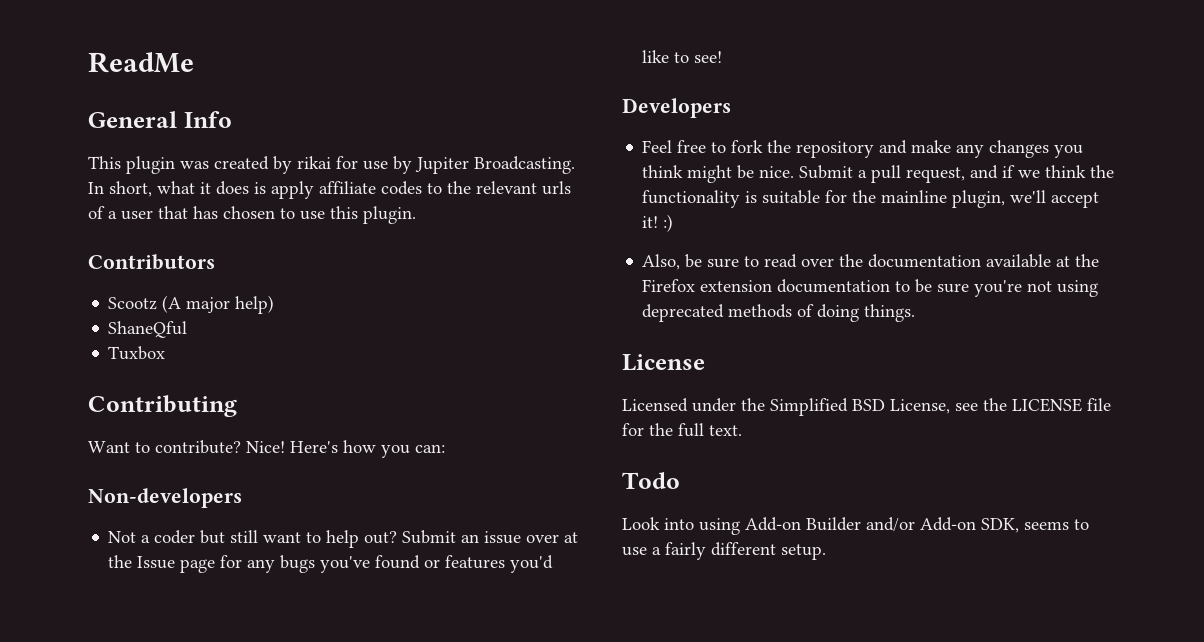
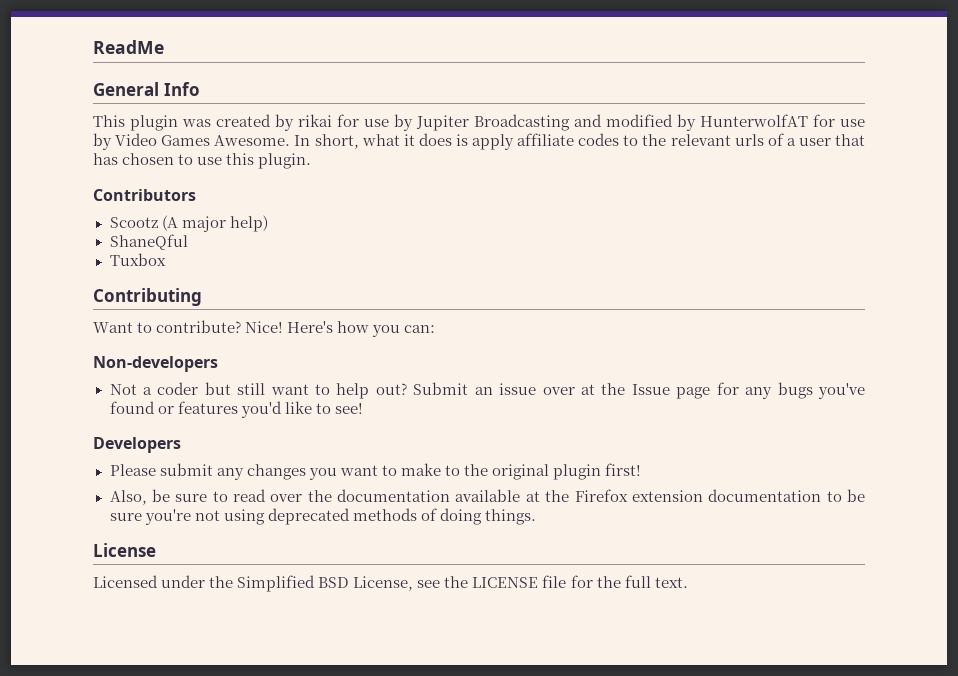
- This plugin was created by rikai for use by Jupiter Broadcasting.
+ This plugin was created by rikai for use by Jupiter Broadcasting and modified by HunterwolfAT for use by Video Games Awesome.
- Feel free to fork the repository and make any changes you think might be nice. Submit a pull request, and if we think the functionality is suitable for the mainline plugin, we'll accept it! :)
+ Please submit any changes you want to make to the original plugin first!
- Todo
- Look into using Add-on Builder and/or Add-on SDK, seems to use a fairly different setup.

